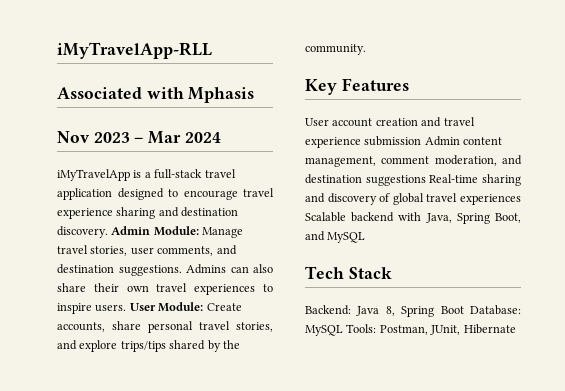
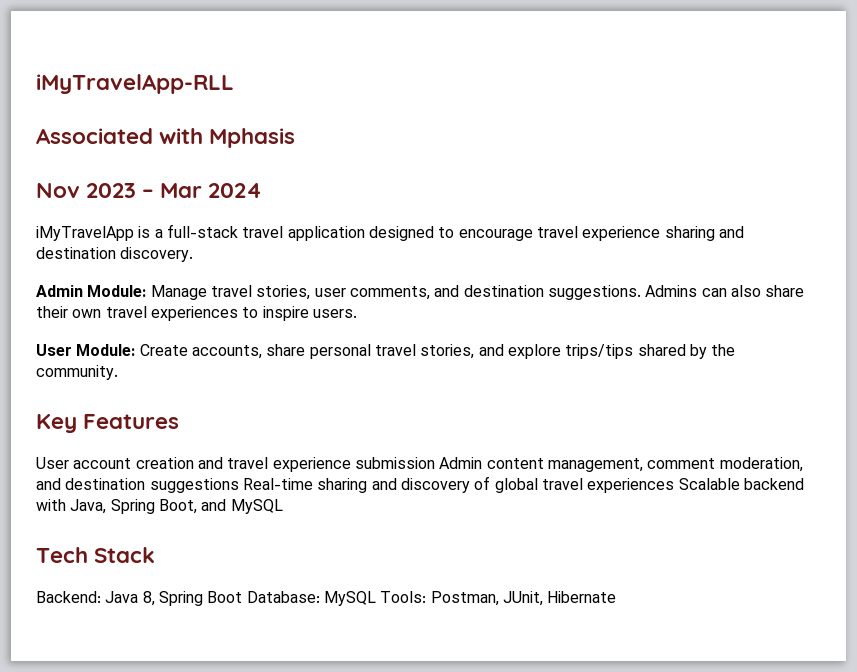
- iMyTravelApp is a full-stack travel application designed to encourage travel experience sharing and destination discovery. Admin Module: Manage travel stories, user comments, and destination suggestions.
+ iMyTravelApp is a full-stack travel application designed to encourage travel experience sharing and destination discovery.
+ Admin Module: Manage travel stories, user comments, and destination suggestions.
- Admins can also share their own travel experiences to inspire users. User Module: Create accounts, share personal travel stories, and explore trips/tips shared by the community.
+ Admins can also share their own travel experiences to inspire users.
+ User Module: Create accounts, share personal travel stories, and explore trips/tips shared by the community.

